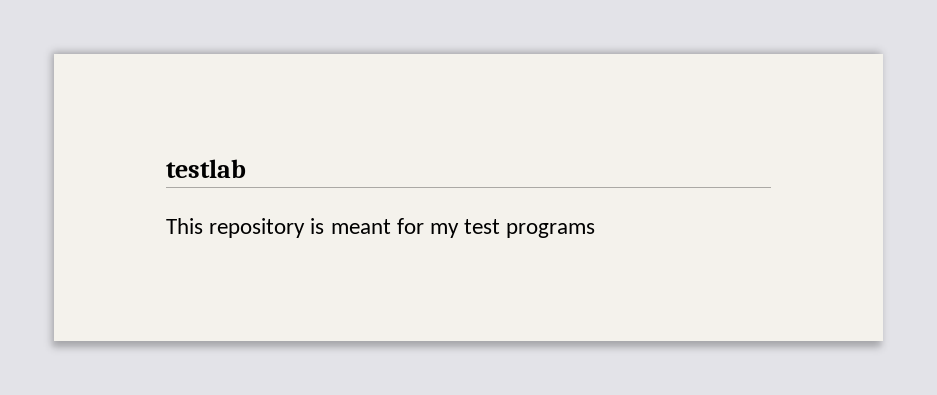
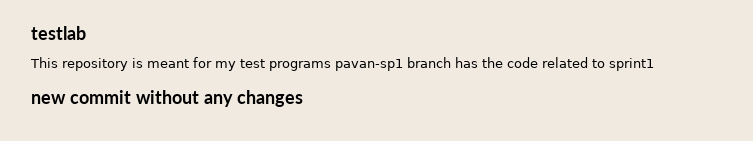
- This repository is meant for my test programs
+ This repository is meant for my test programs pavan-sp1 branch has the code related to sprint1
+ new commit without any changes

